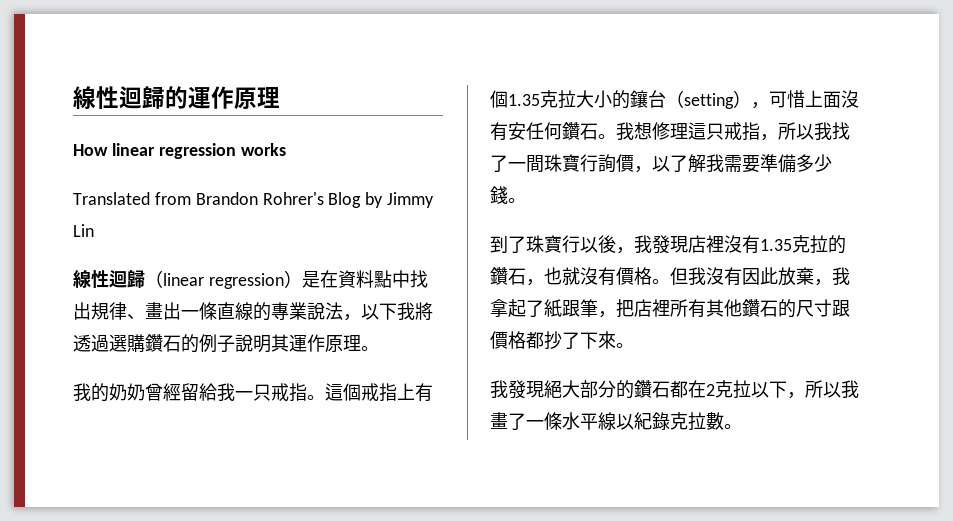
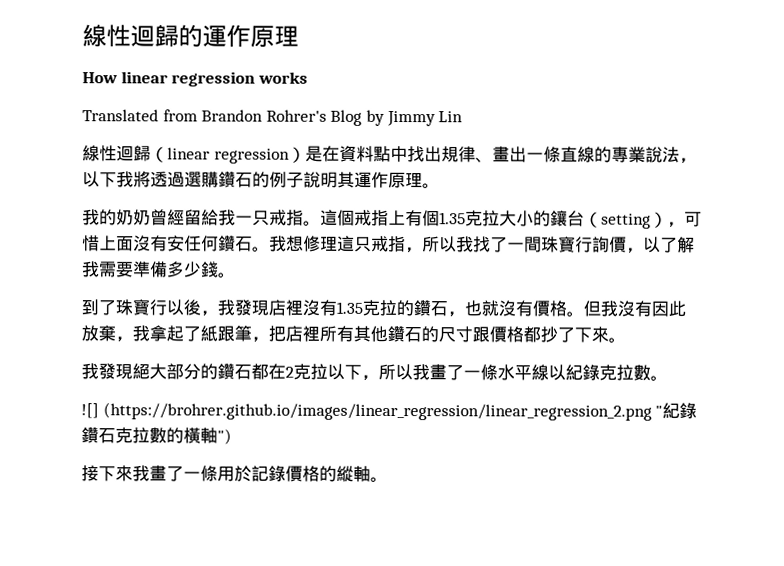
+ ![] (https://brohrer.github.io/images/linear_regression/linear_regression_2.png "紀錄鑽石克拉數的橫軸")
+ 接下來我畫了一條用於記錄價格的縱軸。

